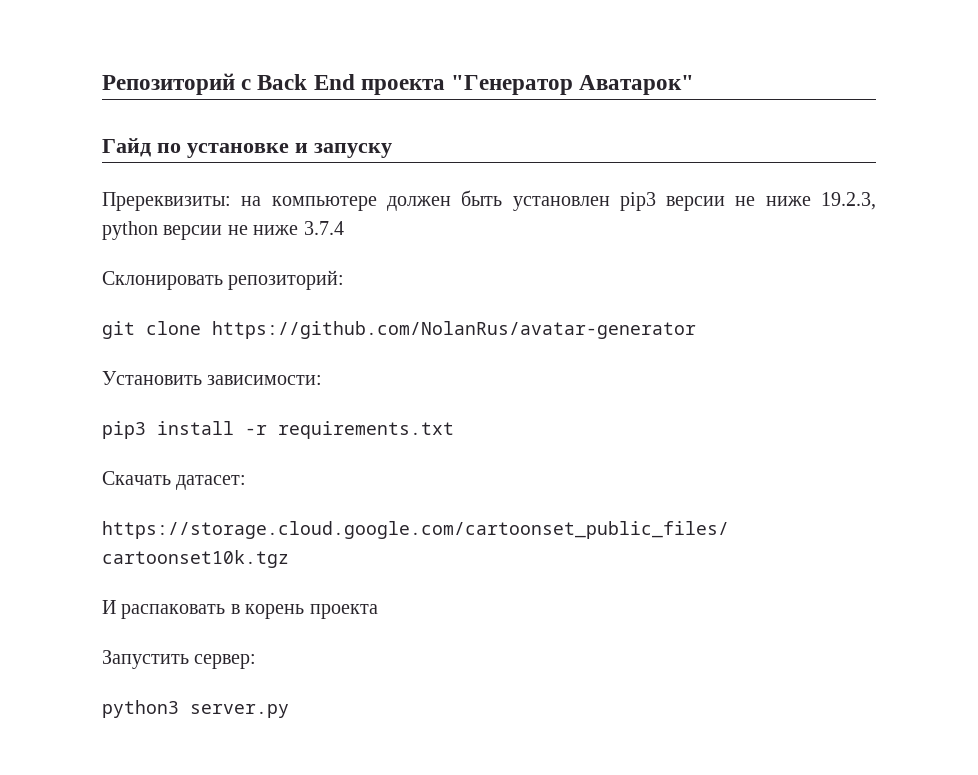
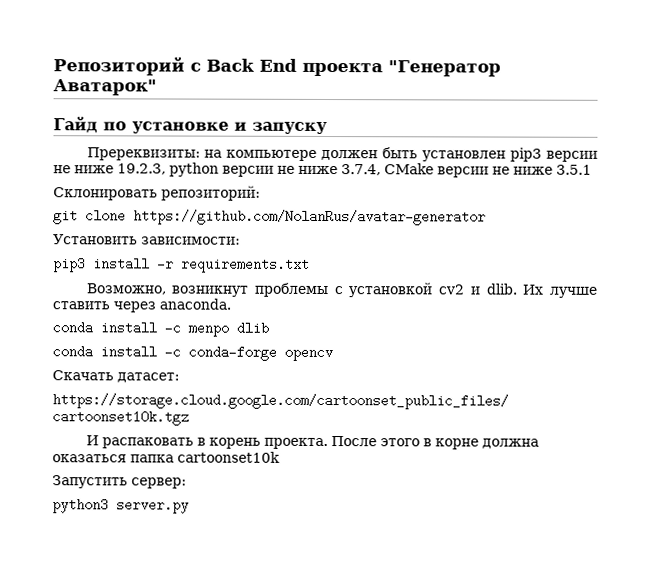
- Пререквизиты: на компьютере должен быть установлен pip3 версии не ниже 19.2.3, python версии не ниже 3.7.4
+ Пререквизиты: на компьютере должен быть установлен pip3 версии не ниже 19.2.3, python версии не ниже 3.7.4, CMake версии не ниже 3.5.1
+ Возможно, возникнут проблемы с установкой cv2 и dlib. Их лучше ставить через anaconda.
+ conda install -c menpo dlib
+ conda install -c conda-forge opencv
- И распаковать в корень проекта
+ И распаковать в корень проекта. После этого в корне должна оказаться папка cartoonset10k

